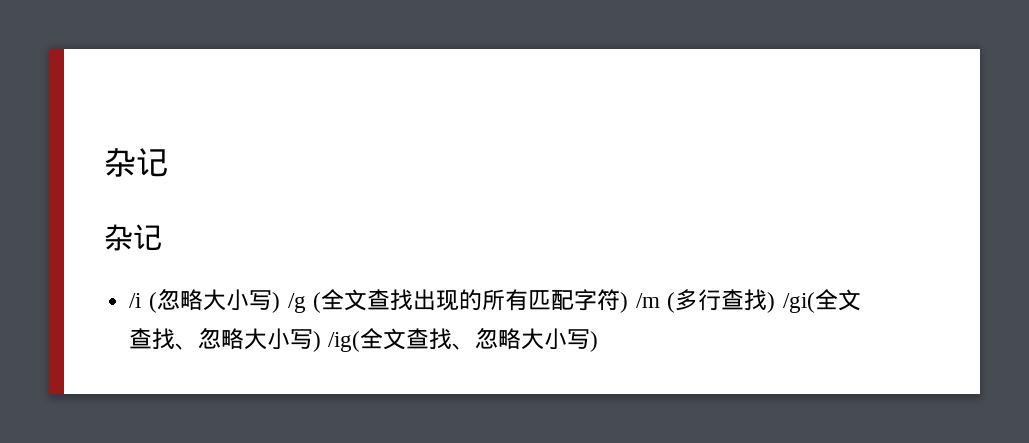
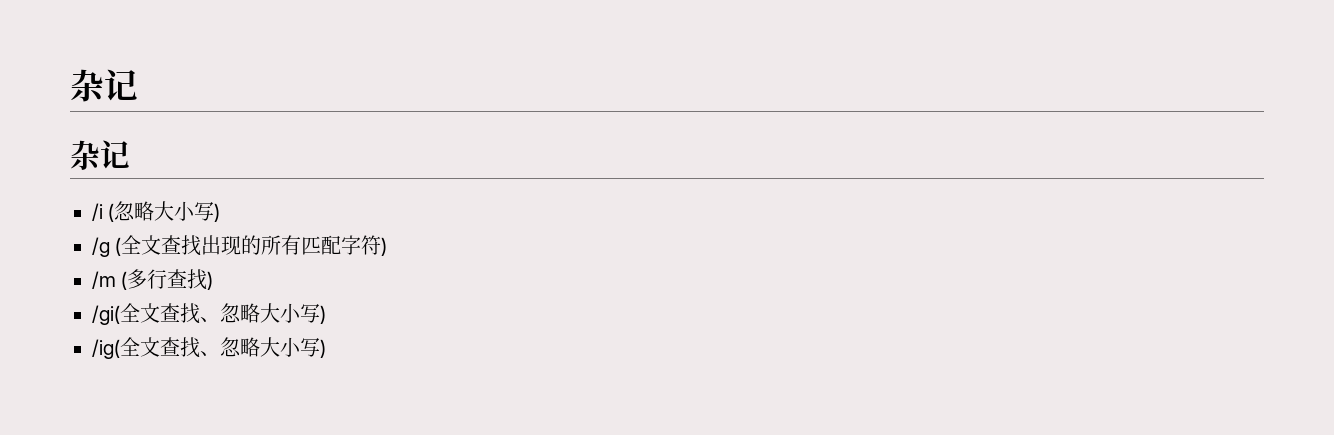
- /i (忽略大小写) /g (全文查找出现的所有匹配字符) /m (多行查找) /gi(全文查找、忽略大小写) /ig(全文查找、忽略大小写)
+ /i (忽略大小写)
+ /g (全文查找出现的所有匹配字符)
+ /m (多行查找)
+ /gi(全文查找、忽略大小写)
+ /ig(全文查找、忽略大小写)

